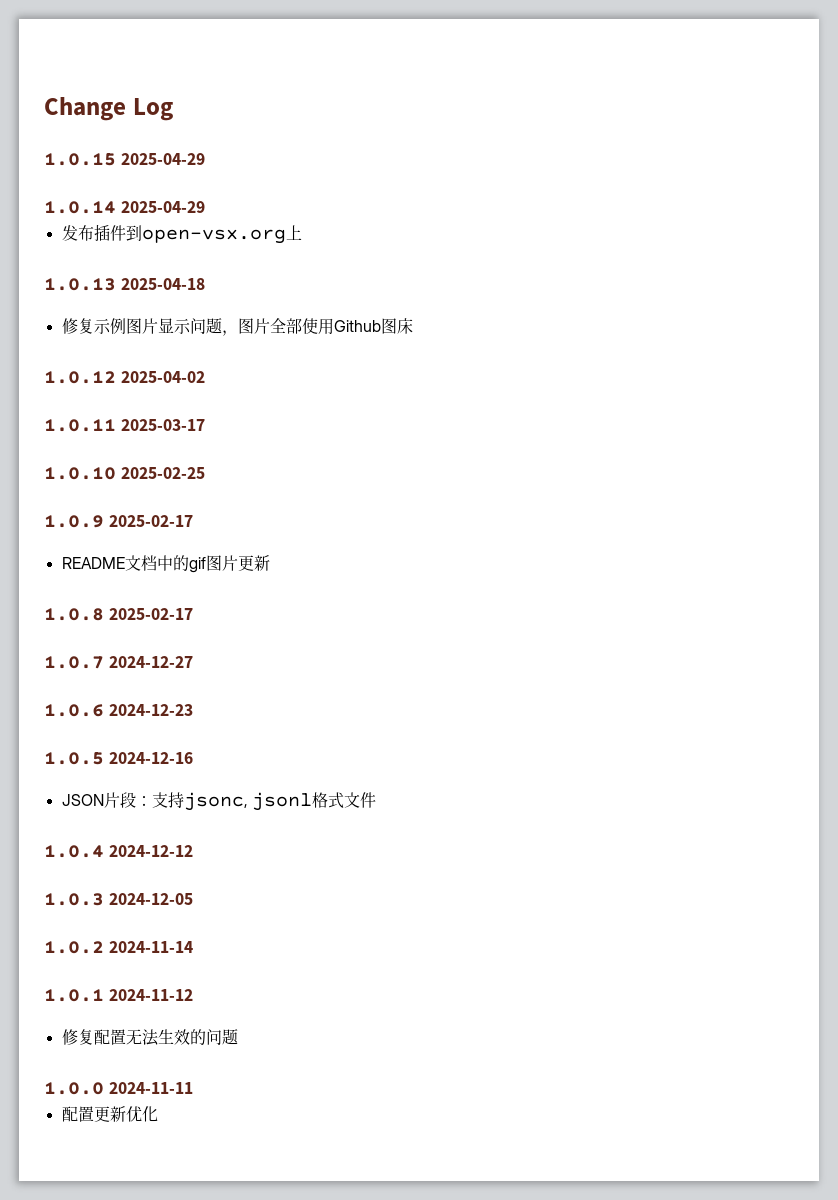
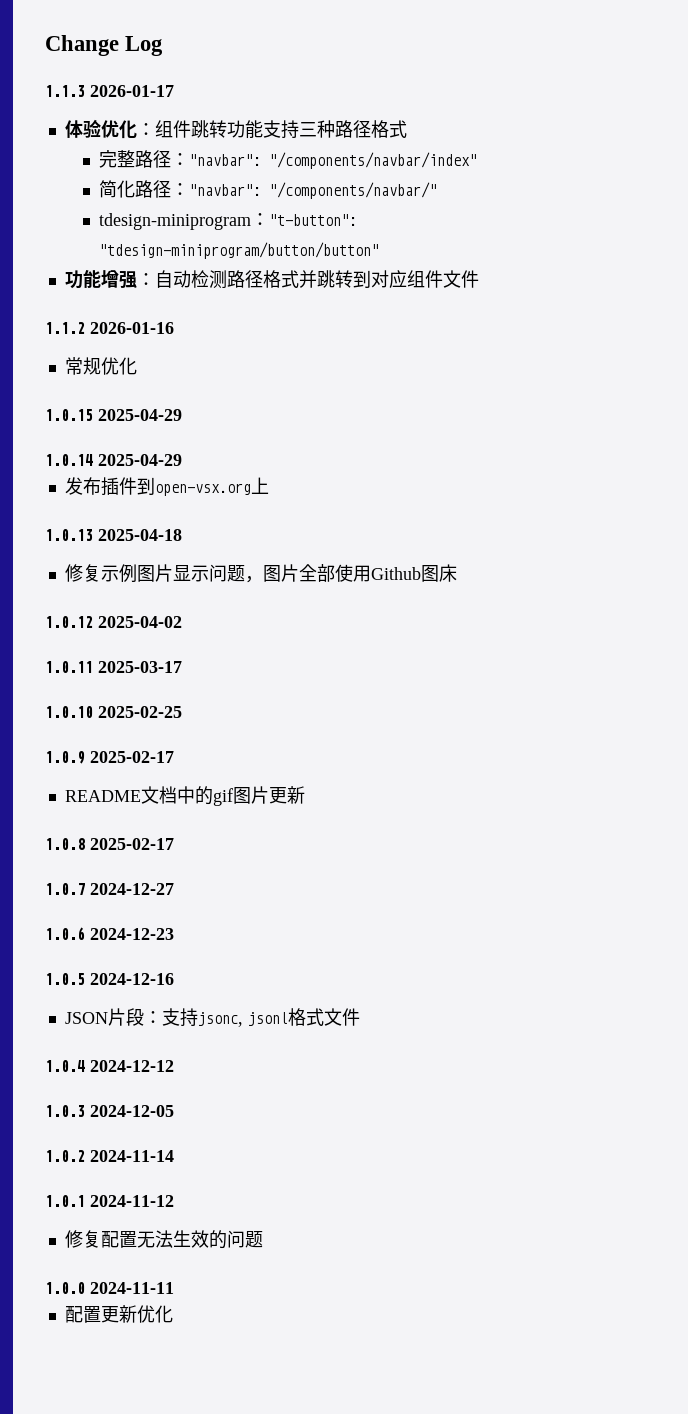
+ 1.1.3 2026-01-17
+ 体验优化：组件跳转功能支持三种路径格式
+ 完整路径："navbar": "/components/navbar/index"
+ 简化路径："navbar": "/components/navbar/"
+ tdesign-miniprogram："t-button": "tdesign-miniprogram/button/button"
+ 功能增强：自动检测路径格式并跳转到对应组件文件
+ 1.1.2 2026-01-16
+ 常规优化

